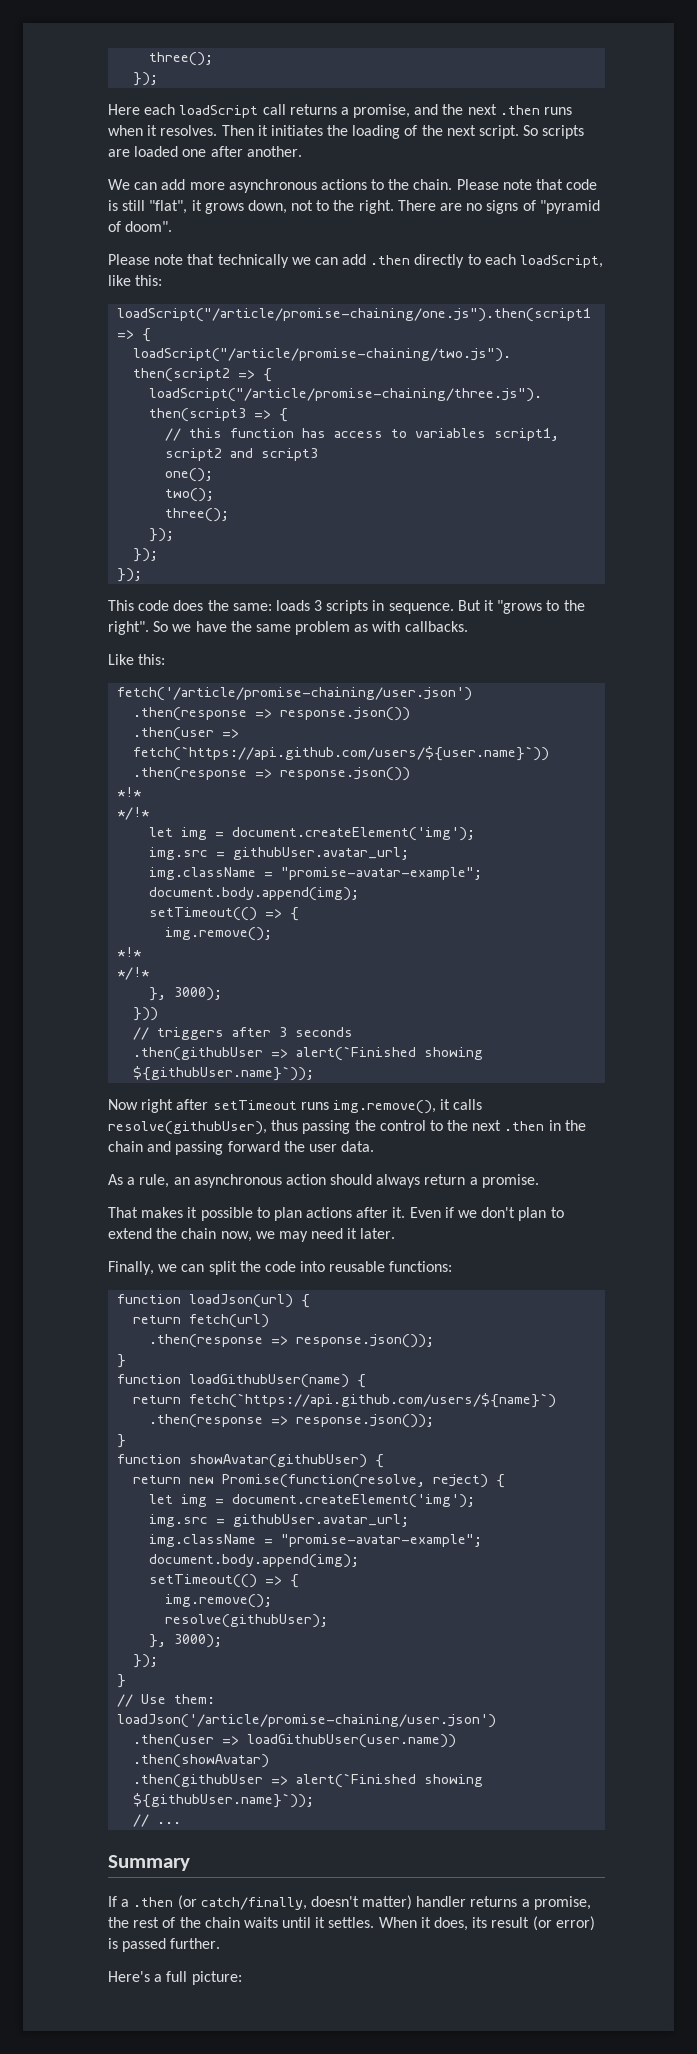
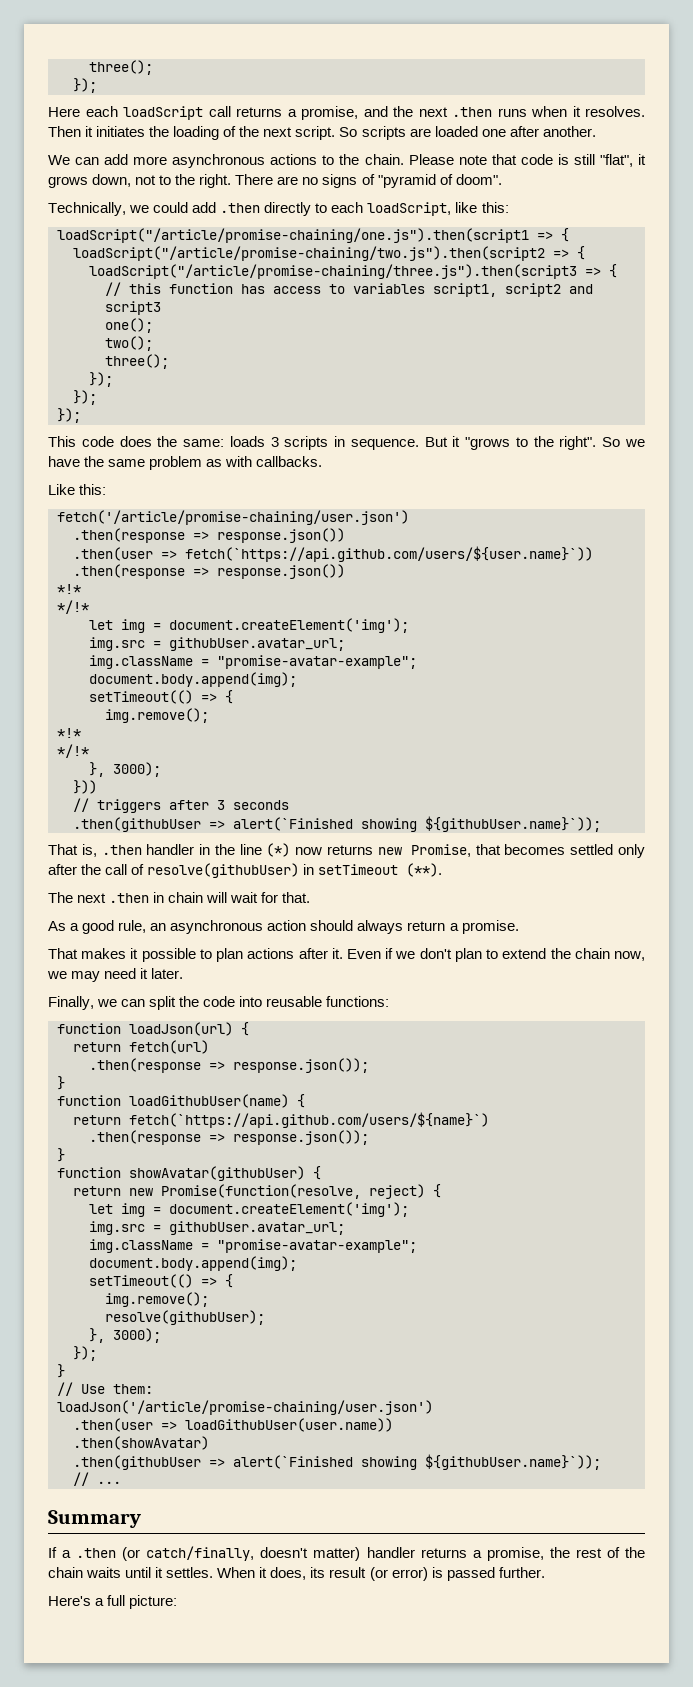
- Please note that technically we can add .then directly to each loadScript, like this:
+ Technically, we could add .then directly to each loadScript, like this:
- Now right after setTimeout runs img.remove(), it calls resolve(githubUser), thus passing the control to the next .then in the chain and passing forward the user data.
+ That is, .then handler in the line (*) now returns new Promise, that becomes settled only after the call of resolve(githubUser) in setTimeout (**).
+ The next .then in chain will wait for that.
- As a rule, an asynchronous action should always return a promise.
+ As a good rule, an asynchronous action should always return a promise.

